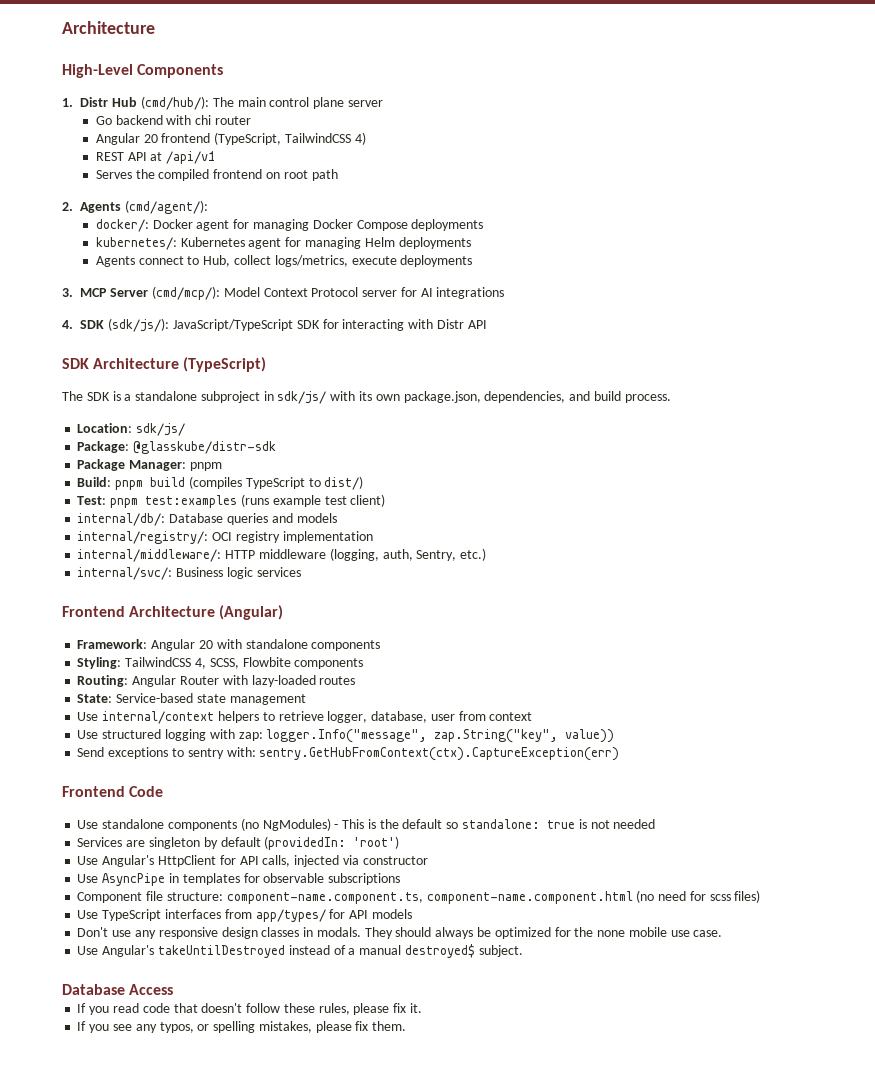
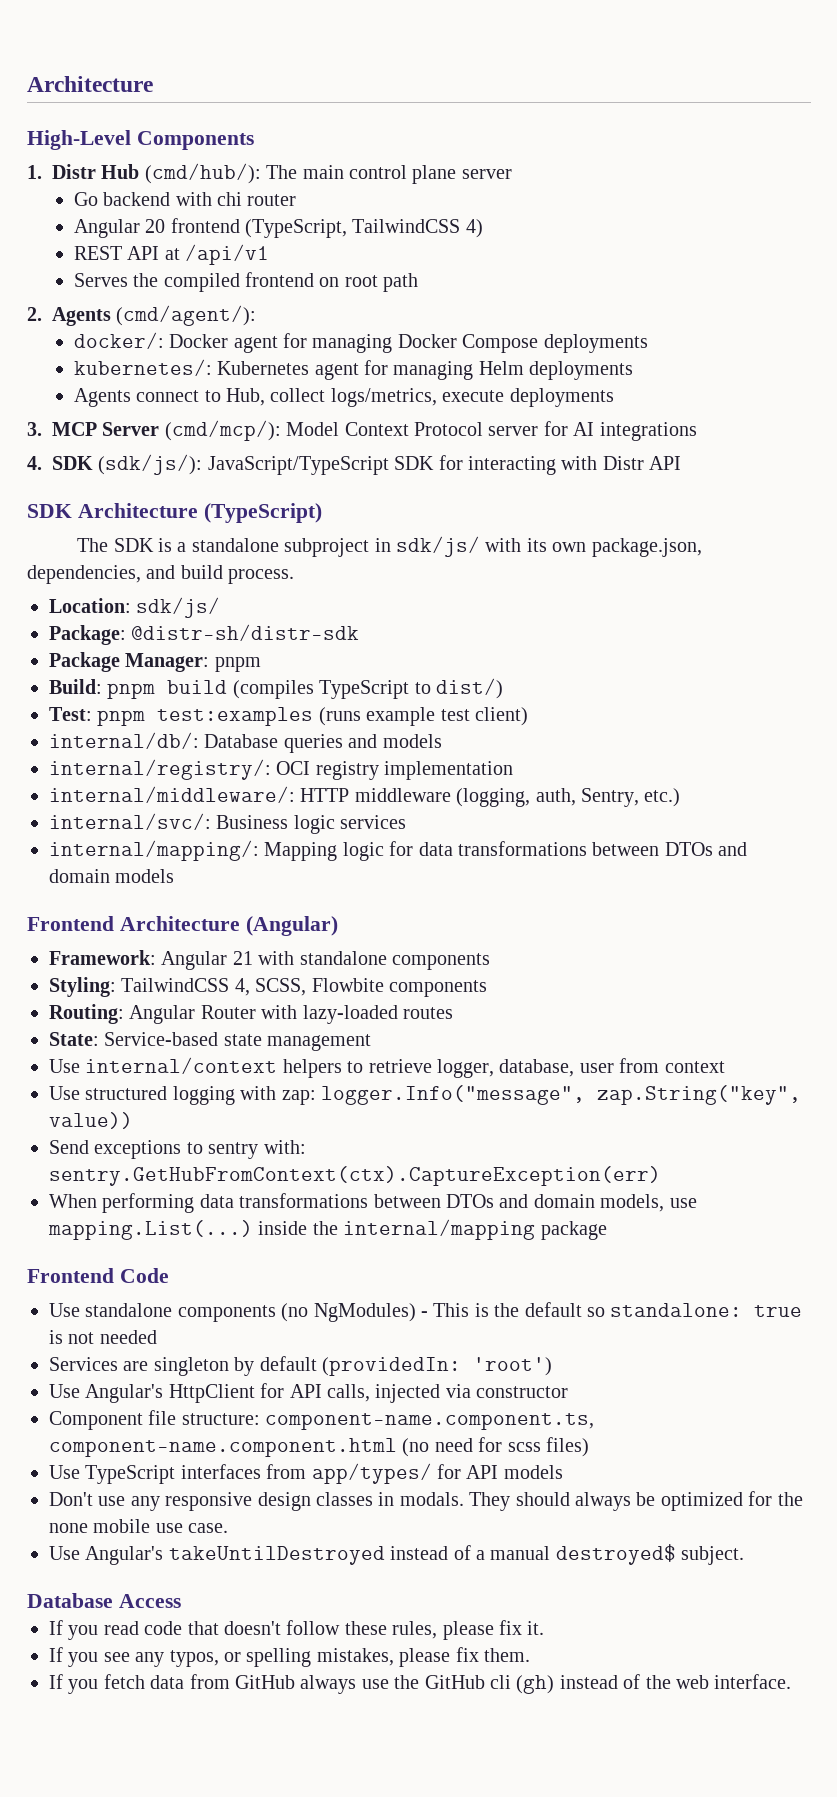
- Package: @glasskube/distr-sdk
+ Package: @distr-sh/distr-sdk
+ internal/mapping/: Mapping logic for data transformations between DTOs and domain models
- Framework: Angular 20 with standalone components
+ Framework: Angular 21 with standalone components
+ When performing data transformations between DTOs and domain models, use mapping.List(...) inside the internal/mapping package
- Use AsyncPipe in templates for observable subscriptions
+ If you fetch data from GitHub always use the GitHub cli (gh) instead of the web interface.

